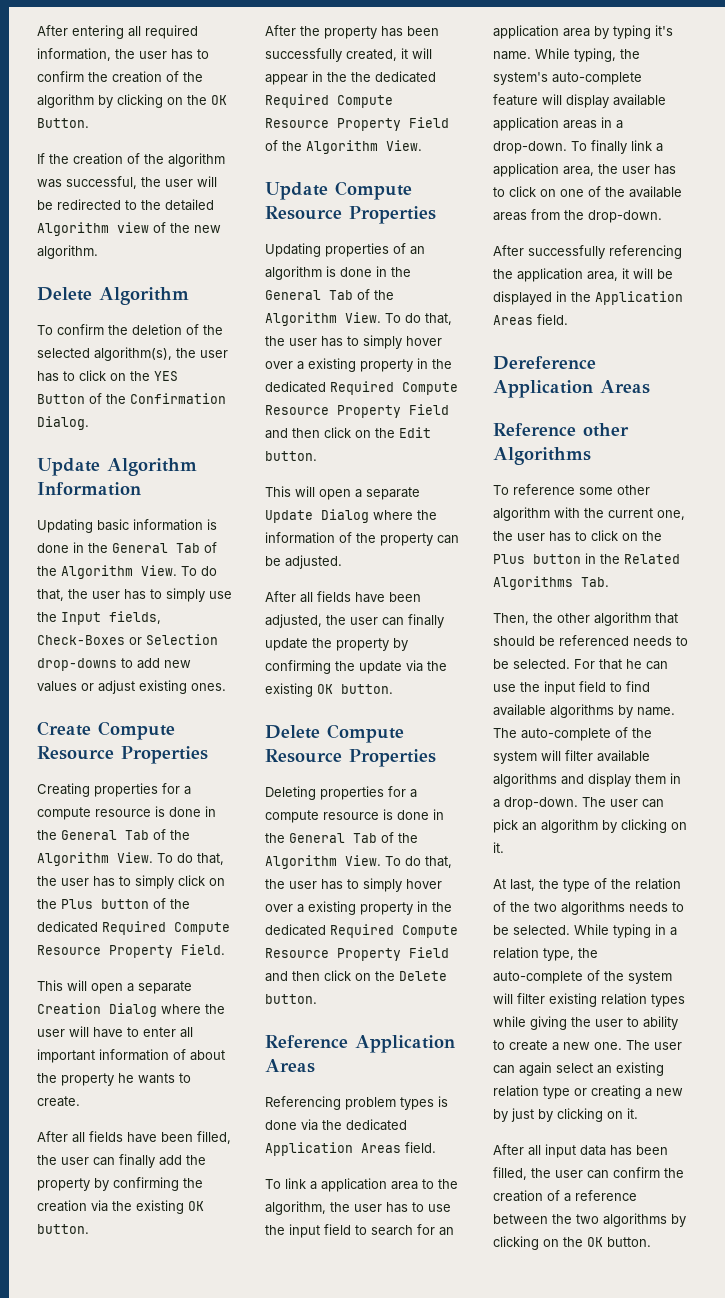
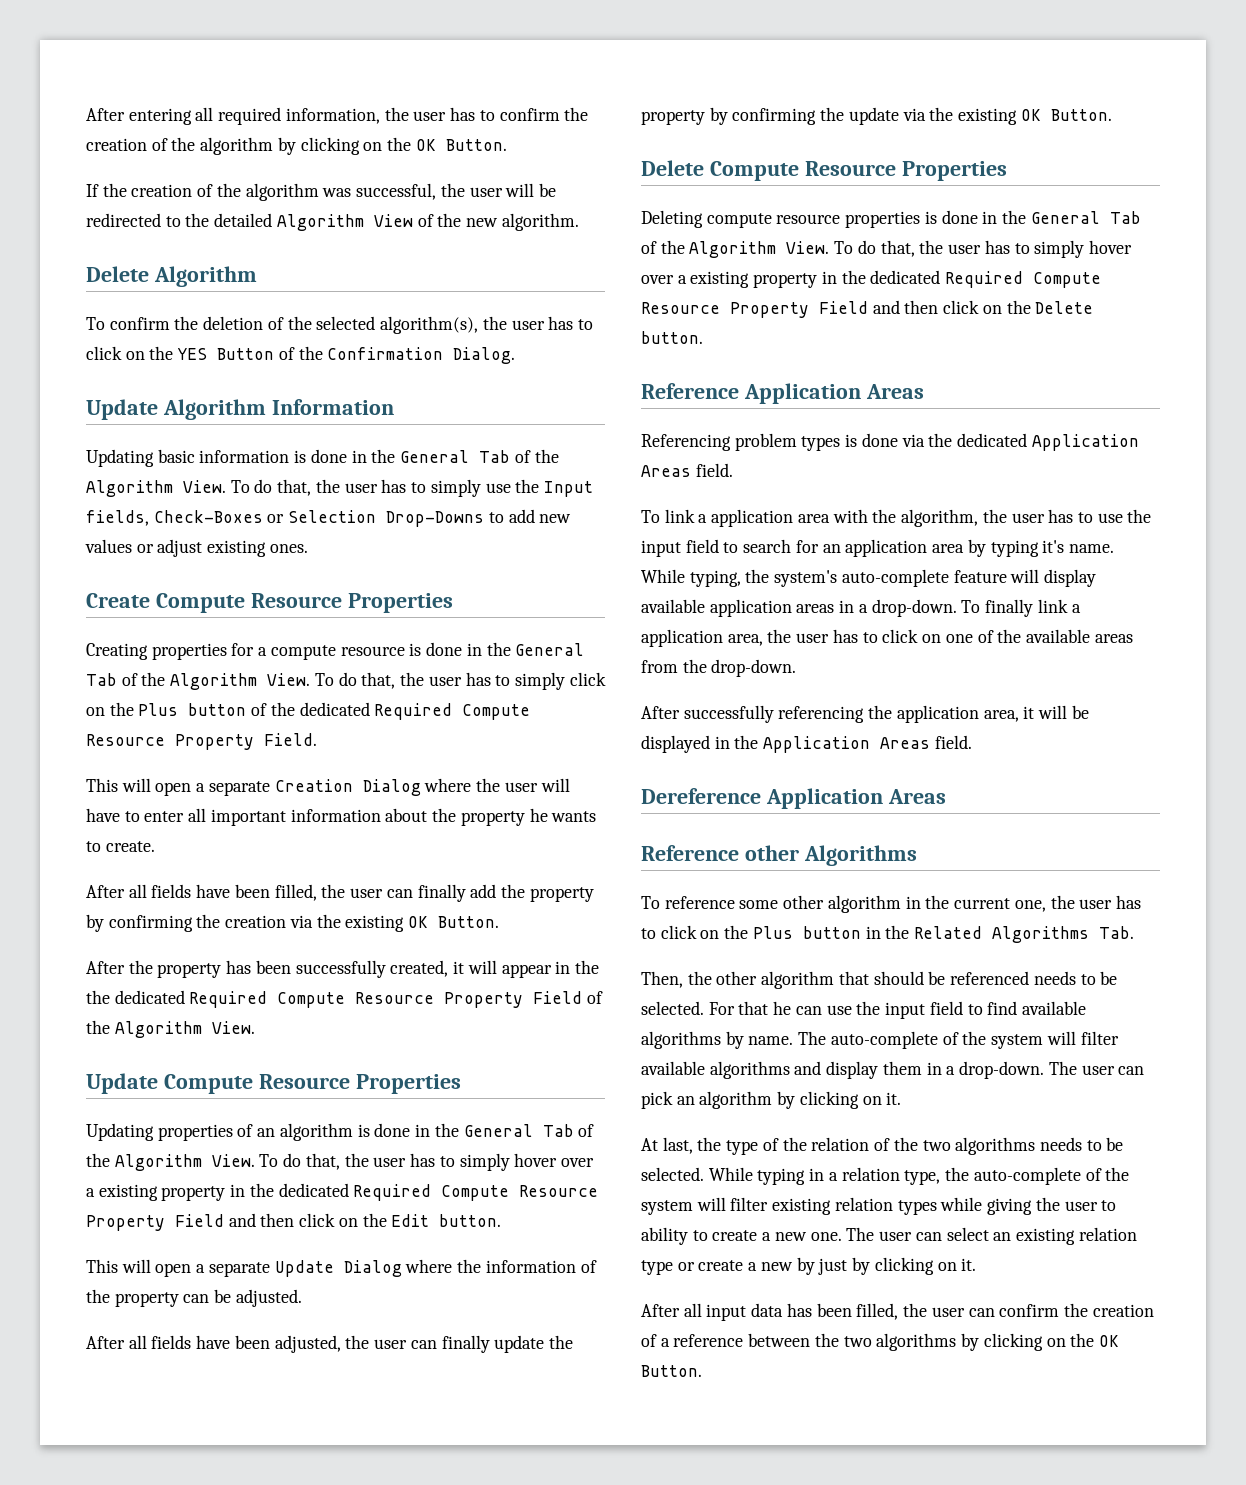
- If the creation of the algorithm was successful, the user will be redirected to the detailed Algorithm view of the new algorithm.
+ If the creation of the algorithm was successful, the user will be redirected to the detailed Algorithm View of the new algorithm.
- To do that, the user has to simply use the Input fields, Check-Boxes or Selection drop-downs to add new values or adjust existing ones.
+ To do that, the user has to simply use the Input fields, Check-Boxes or Selection Drop-Downs to add new values or adjust existing ones.
- This will open a separate Creation Dialog where the user will have to enter all important information of about the property he wants to create.
+ This will open a separate Creation Dialog where the user will have to enter all important information about the property he wants to create.
- After all fields have been filled, the user can finally add the property by confirming the creation via the existing OK button.
+ After all fields have been filled, the user can finally add the property by confirming the creation via the existing OK Button.
- After all fields have been adjusted, the user can finally update the property by confirming the update via the existing OK button.
+ After all fields have been adjusted, the user can finally update the property by confirming the update via the existing OK Button.
- Deleting properties for a compute resource is done in the General Tab of the Algorithm View.
+ Deleting compute resource properties is done in the General Tab of the Algorithm View.
- To link a application area to the algorithm, the user has to use the input field to search for an application area by typing it's name.
+ To link a application area with the algorithm, the user has to use the input field to search for an application area by typing it's name.
- To reference some other algorithm with the current one, the user has to click on the Plus button in the Related Algorithms Tab.
+ To reference some other algorithm in the current one, the user has to click on the Plus button in the Related Algorithms Tab.
- The user can again select an existing relation type or creating a new by just by clicking on it.
+ The user can select an existing relation type or create a new by just by clicking on it.
- After all input data has been filled, the user can confirm the creation of a reference between the two algorithms by clicking on the OK button.
+ After all input data has been filled, the user can confirm the creation of a reference between the two algorithms by clicking on the OK Button.

